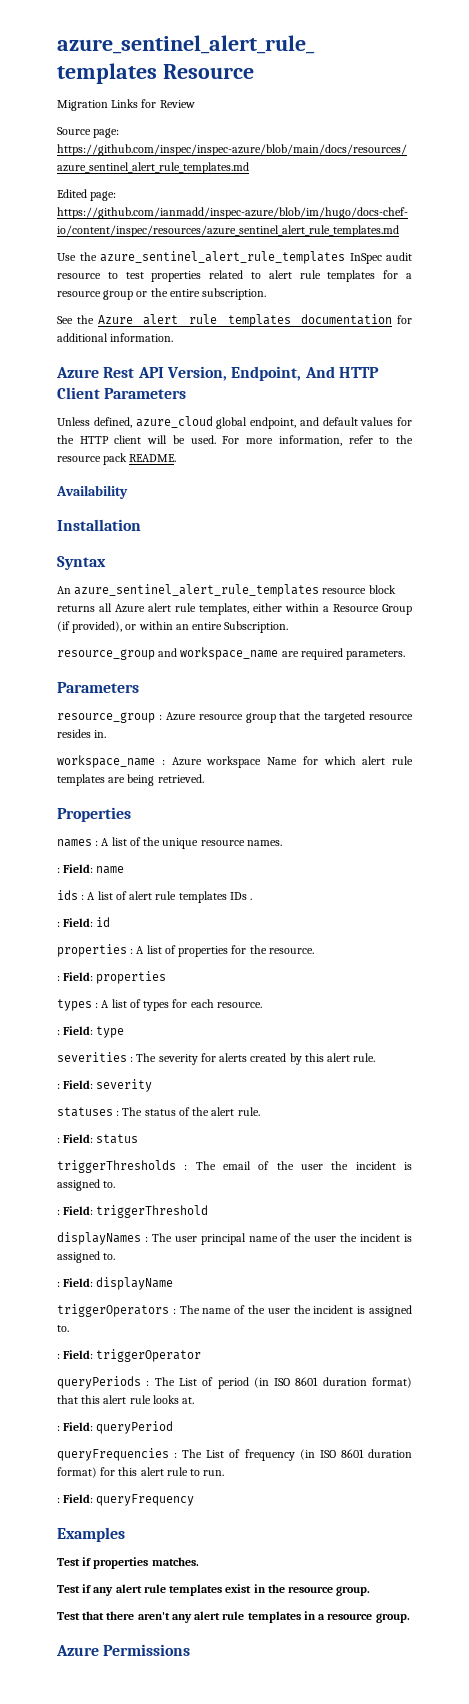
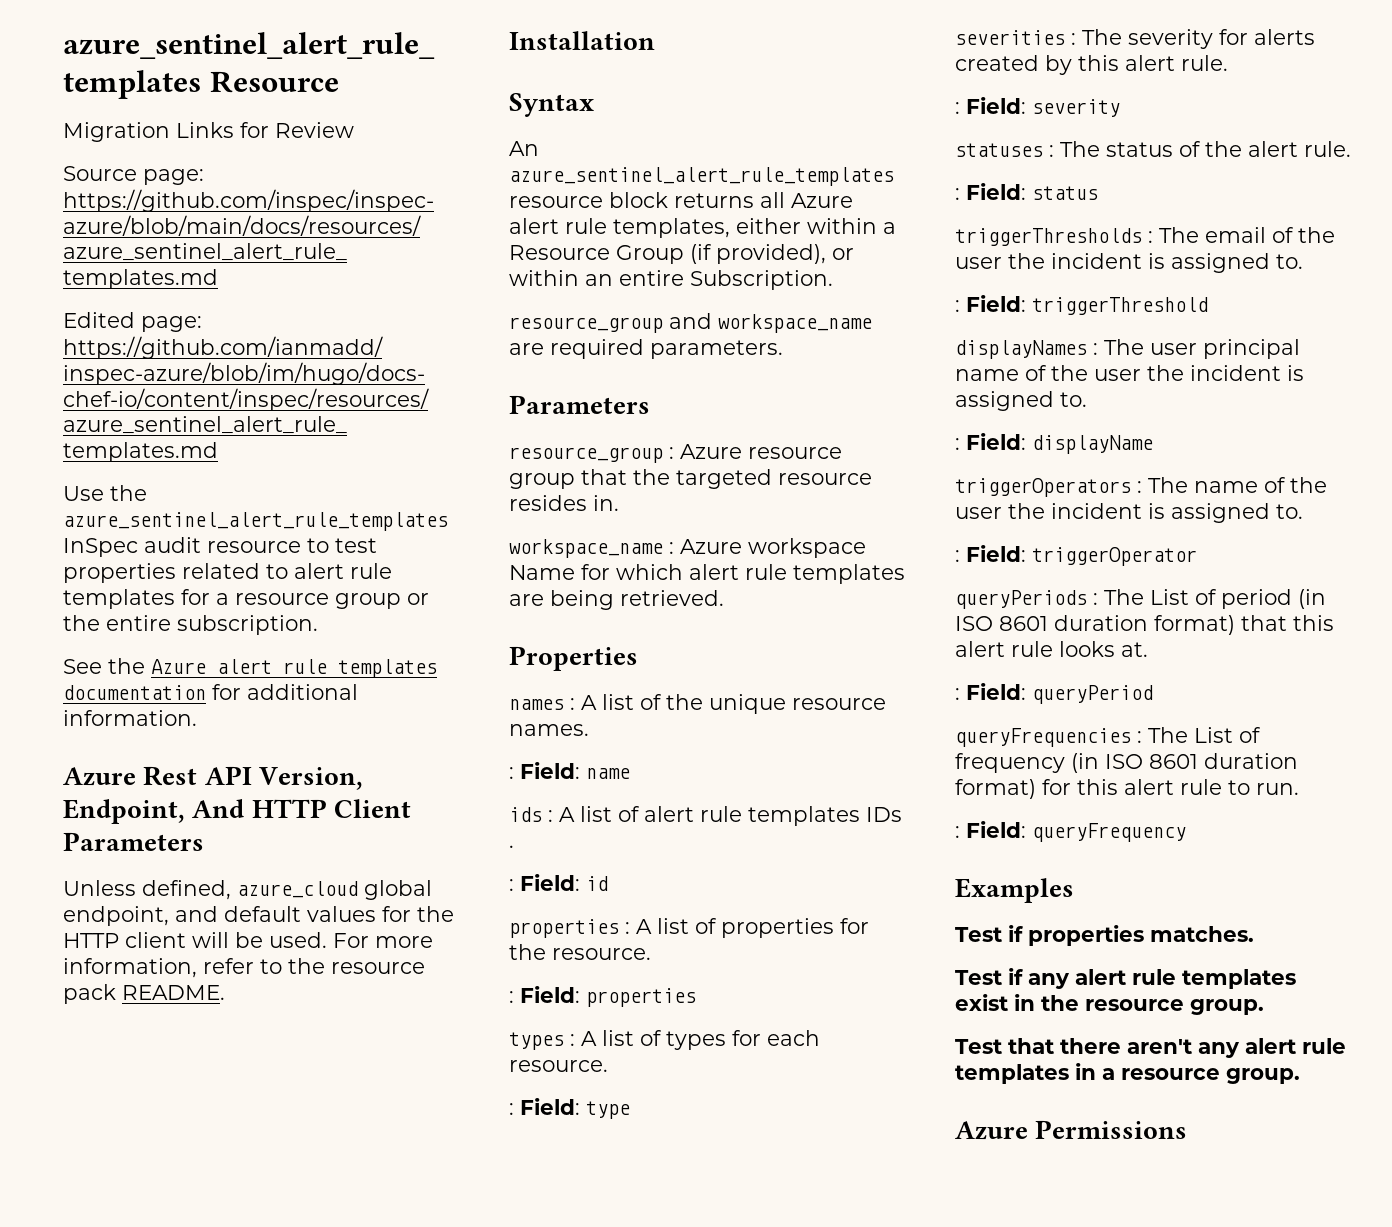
- Availability

